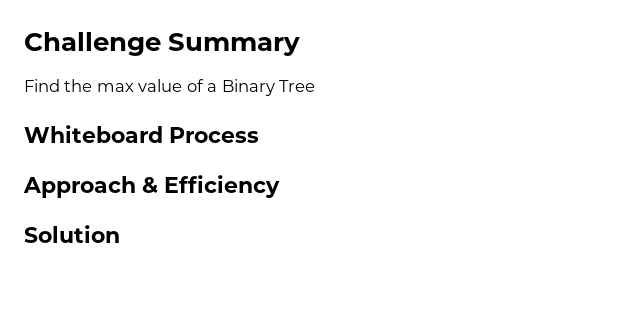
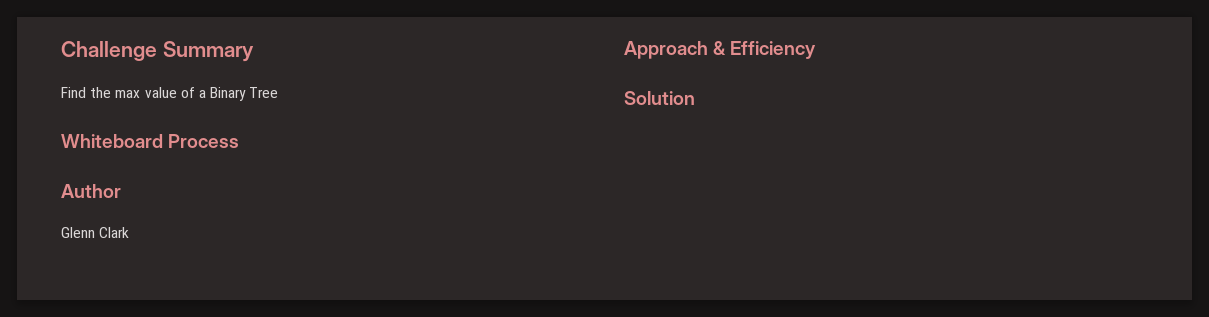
+ Author
+ Glenn Clark

